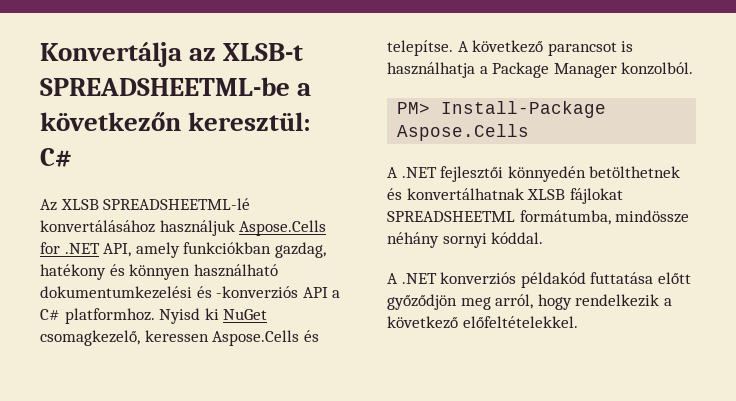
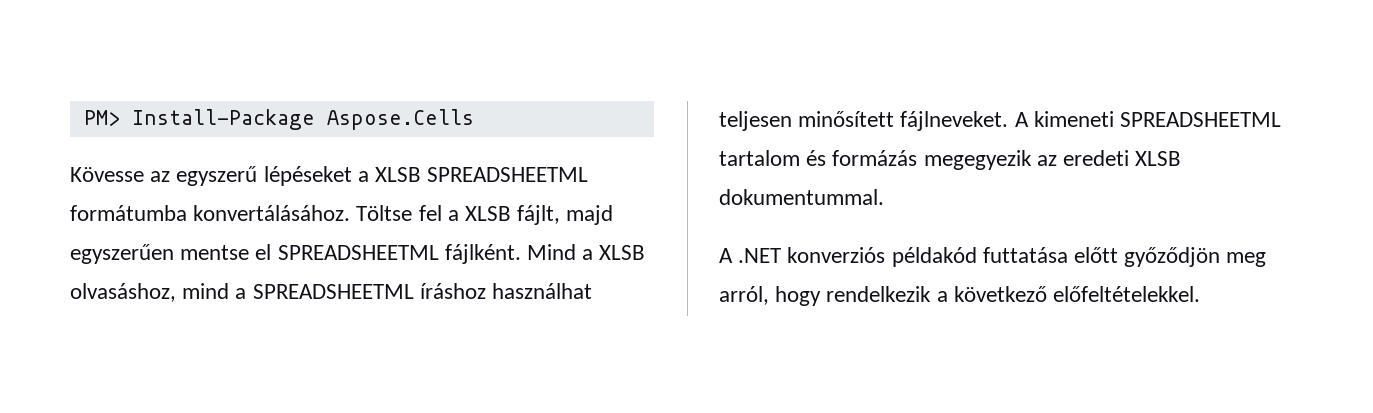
- Konvertálja az XLSB-t SPREADSHEETML-be a következőn keresztül: C#
- Az XLSB SPREADSHEETML-lé konvertálásához használjuk Aspose.Cells for .NET API, amely funkciókban gazdag, hatékony és könnyen használható dokumentumkezelési és -konverziós API a C# platformhoz. Nyisd ki NuGet csomagkezelő, keressen Aspose.Cells és telepítse. A következő parancsot is használhatja a Package Manager konzolból.
  PM> Install-Package Aspose.Cells
- A .NET fejlesztői könnyedén betölthetnek és konvertálhatnak XLSB fájlokat SPREADSHEETML formátumba, mindössze néhány sornyi kóddal.
+ Kövesse az egyszerű lépéseket a XLSB SPREADSHEETML formátumba konvertálásához. Töltse fel a XLSB fájlt, majd egyszerűen mentse el SPREADSHEETML fájlként. Mind a XLSB olvasáshoz, mind a SPREADSHEETML íráshoz használhat teljesen minősített fájlneveket. A kimeneti SPREADSHEETML tartalom és formázás megegyezik az eredeti XLSB dokumentummal.

